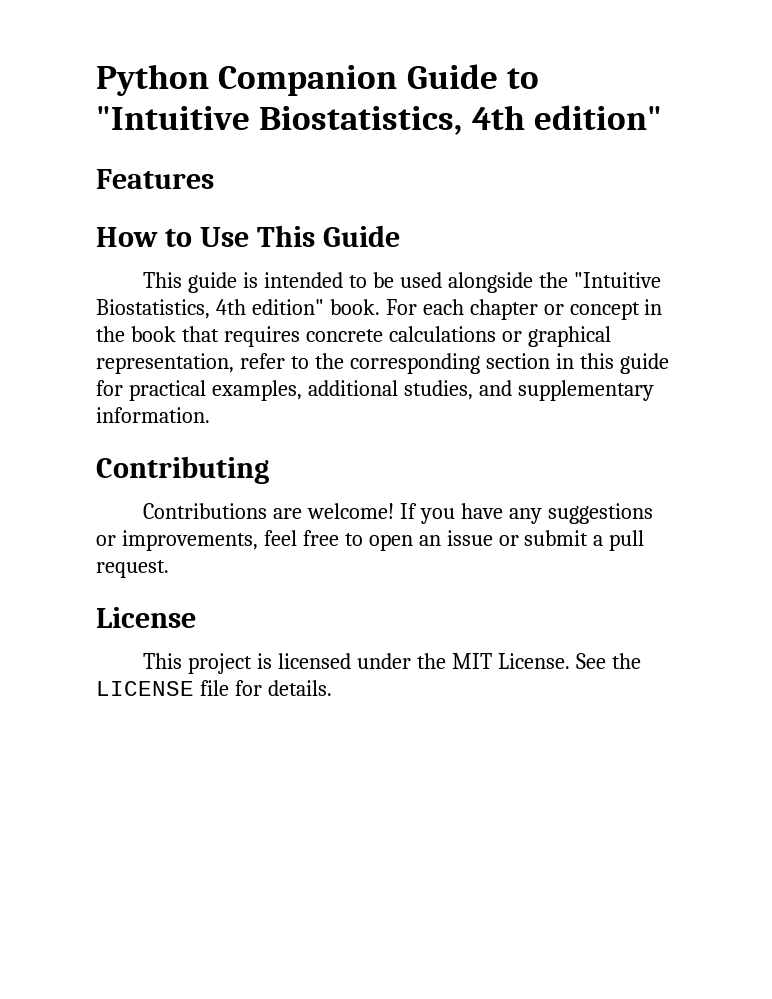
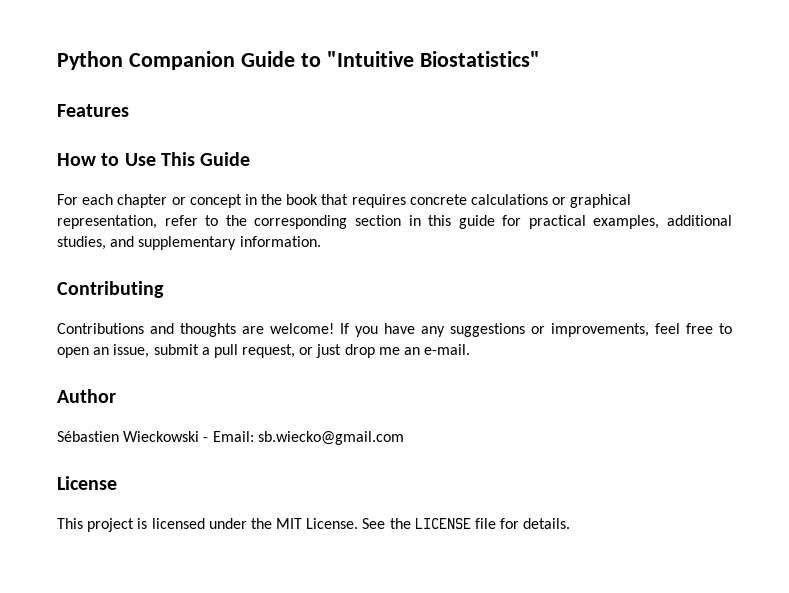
- Python Companion Guide to "Intuitive Biostatistics, 4th edition"
+ Python Companion Guide to "Intuitive Biostatistics"
- This guide is intended to be used alongside the "Intuitive Biostatistics, 4th edition" book.
- Contributions are welcome!
+ Contributions and thoughts are welcome!
- If you have any suggestions or improvements, feel free to open an issue or submit a pull request.
+ If you have any suggestions or improvements, feel free to open an issue, submit a pull request, or just drop me an e-mail.
+ Author
+ Sébastien Wieckowski - Email: sb.wiecko@gmail.com

